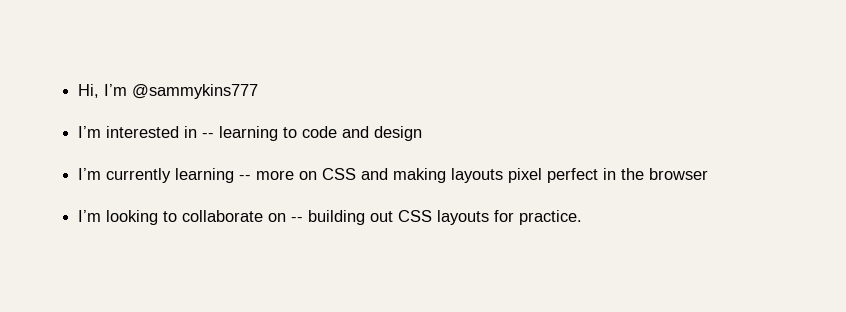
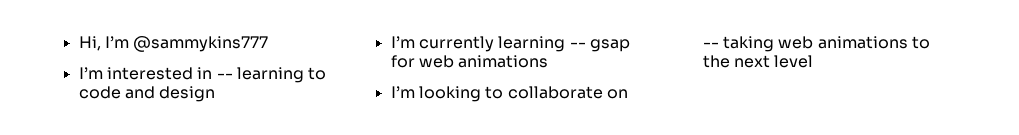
- I’m currently learning -- more on CSS and making layouts pixel perfect in the browser
+ I’m currently learning -- gsap for web animations
- I’m looking to collaborate on -- building out CSS layouts for practice.
+ I’m looking to collaborate on -- taking web animations to the next level

